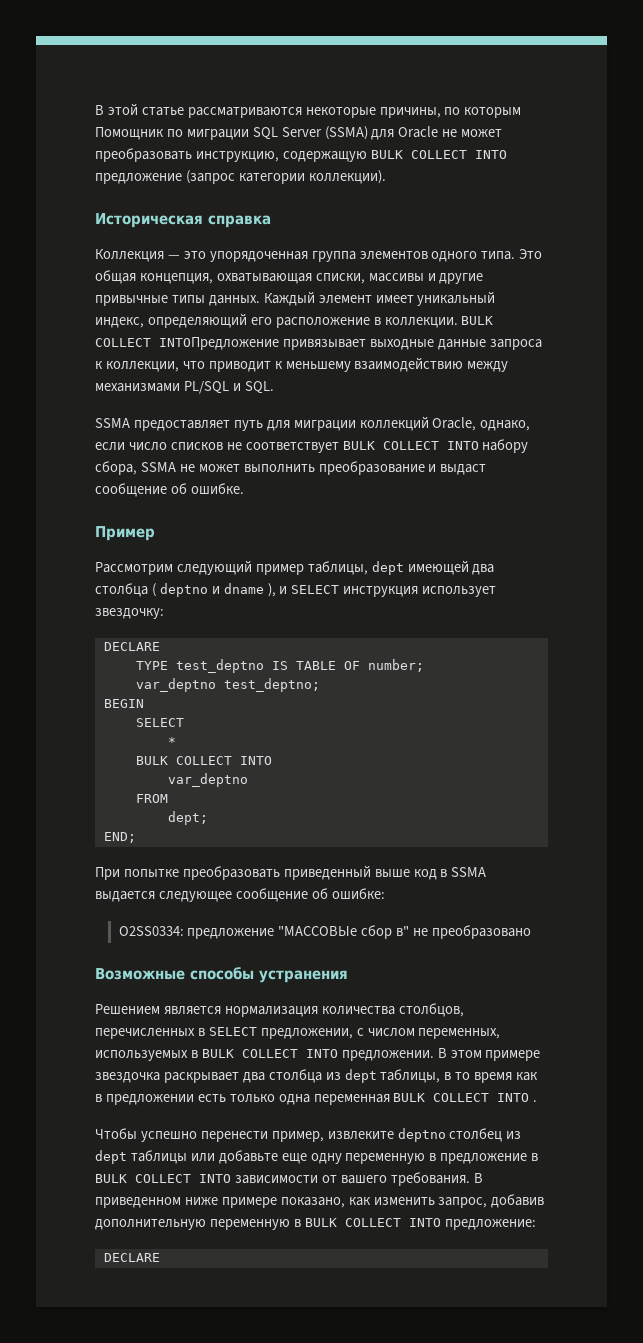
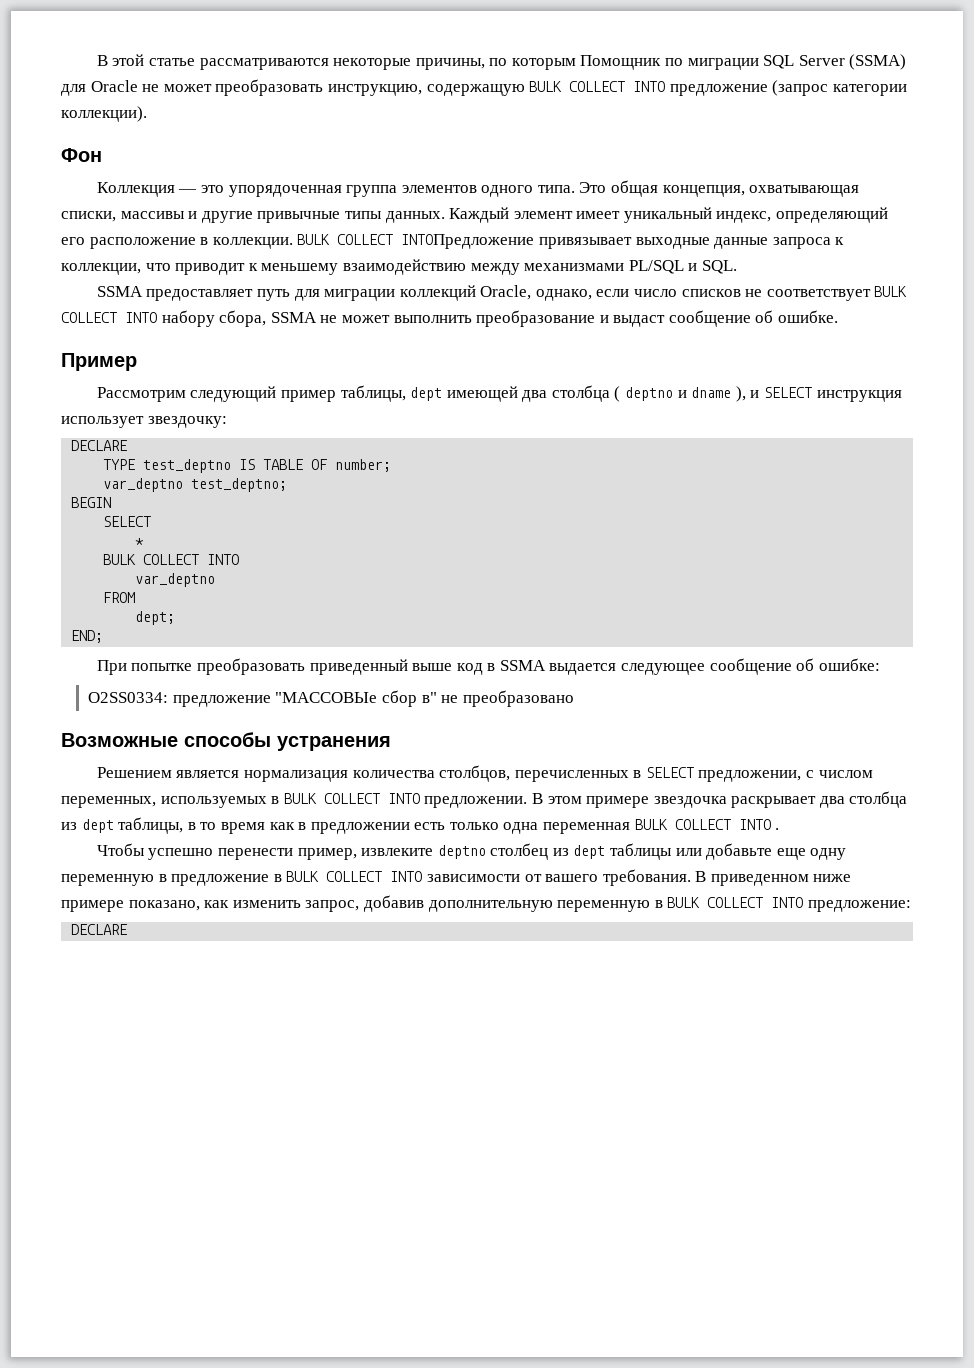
- Историческая справка
+ Фон

